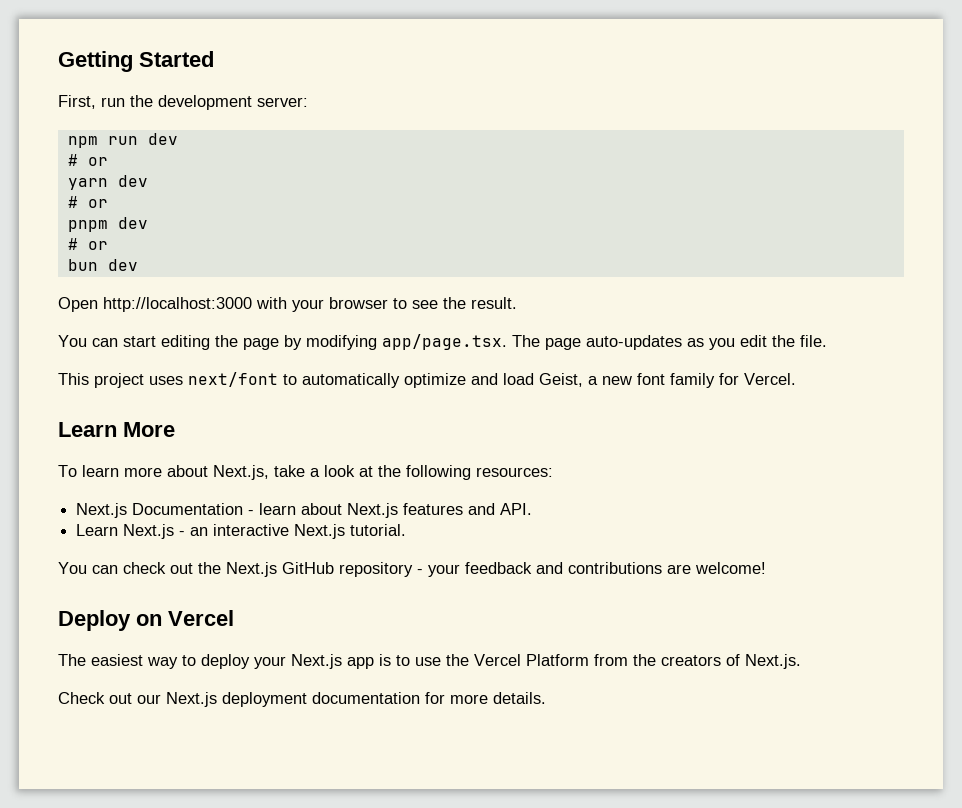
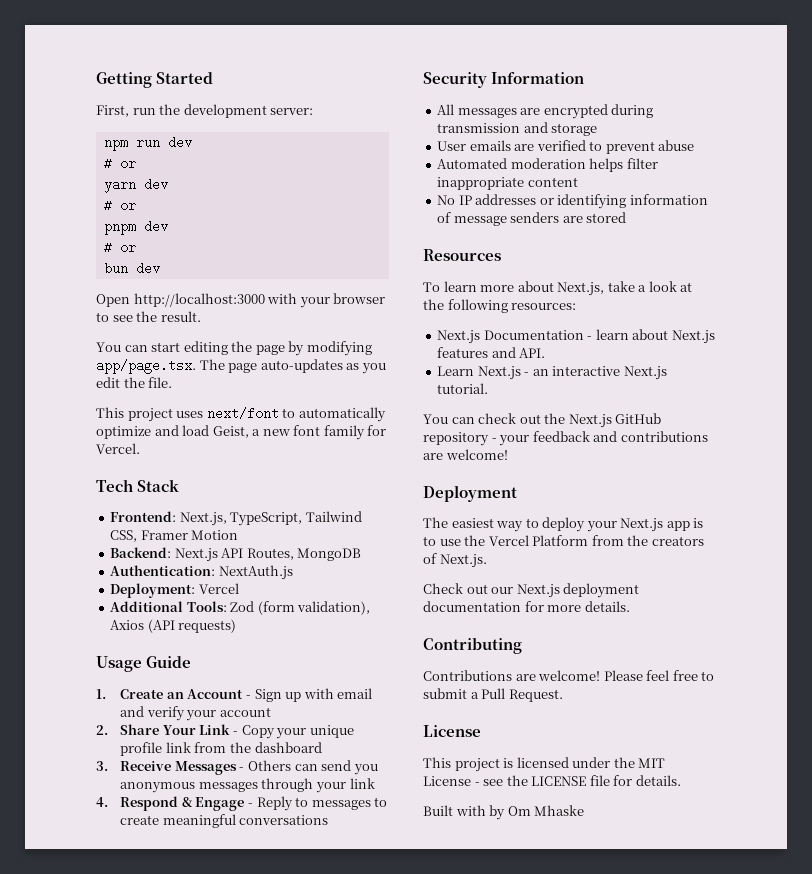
- Learn More
+ Tech Stack
+ Frontend: Next.js, TypeScript, Tailwind CSS, Framer Motion
+ Backend: Next.js API Routes, MongoDB
+ Authentication: NextAuth.js
+ Deployment: Vercel
+ Additional Tools: Zod (form validation), Axios (API requests)
+ Usage Guide
+ 1. Create an Account - Sign up with email and verify your account
+ 2. Share Your Link - Copy your unique profile link from the dashboard
+ 3. Receive Messages - Others can send you anonymous messages through your link
+ 4. Respond & Engage - Reply to messages to create meaningful conversations
+ Security Information
+ All messages are encrypted during transmission and storage
+ User emails are verified to prevent abuse
+ Automated moderation helps filter inappropriate content
+ No IP addresses or identifying information of message senders are stored
+ Resources
- Deploy on Vercel
+ Deployment
+ Contributing
+ Contributions are welcome! Please feel free to submit a Pull Request.
+ License
+ This project is licensed under the MIT License - see the LICENSE file for details.
+ Built with by Om Mhaske

